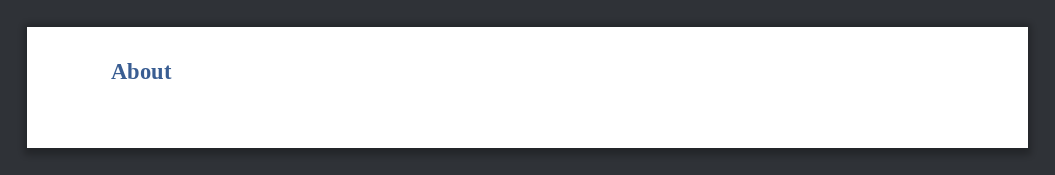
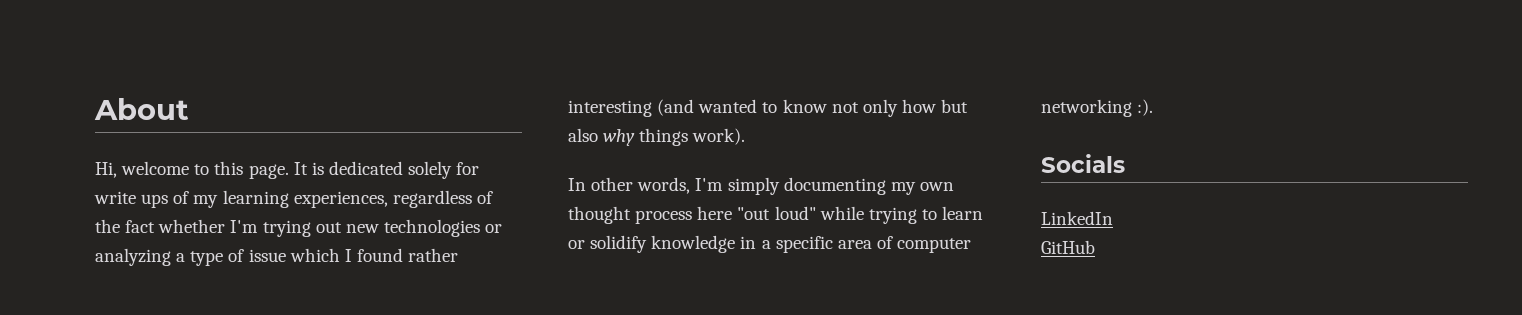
+ Hi, welcome to this page. It is dedicated solely for write ups of my learning experiences, regardless of the fact whether I'm trying out new technologies or analyzing a type of issue which I found rather interesting (and wanted to know not only how but also why things work).
+ In other words, I'm simply documenting my own thought process here "out loud" while trying to learn or solidify knowledge in a specific area of computer networking :).
+ Socials
+ LinkedIn
+ GitHub

